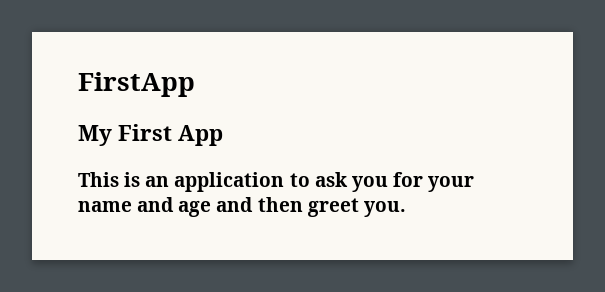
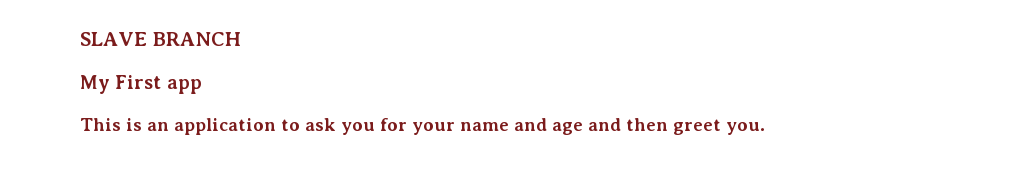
- FirstApp
+ SLAVE BRANCH
- My First App
+ My First app

